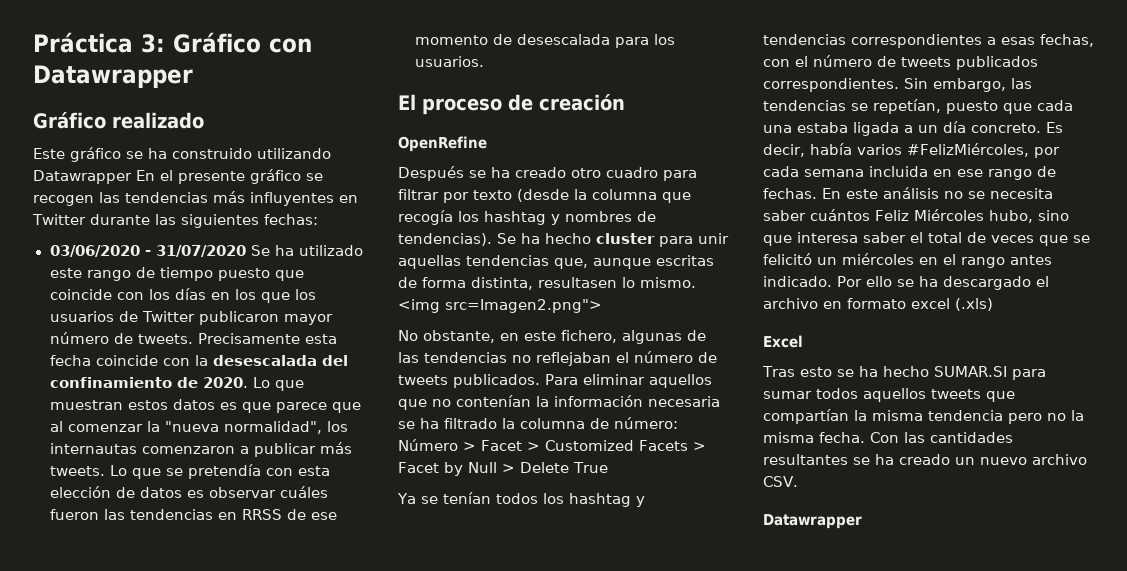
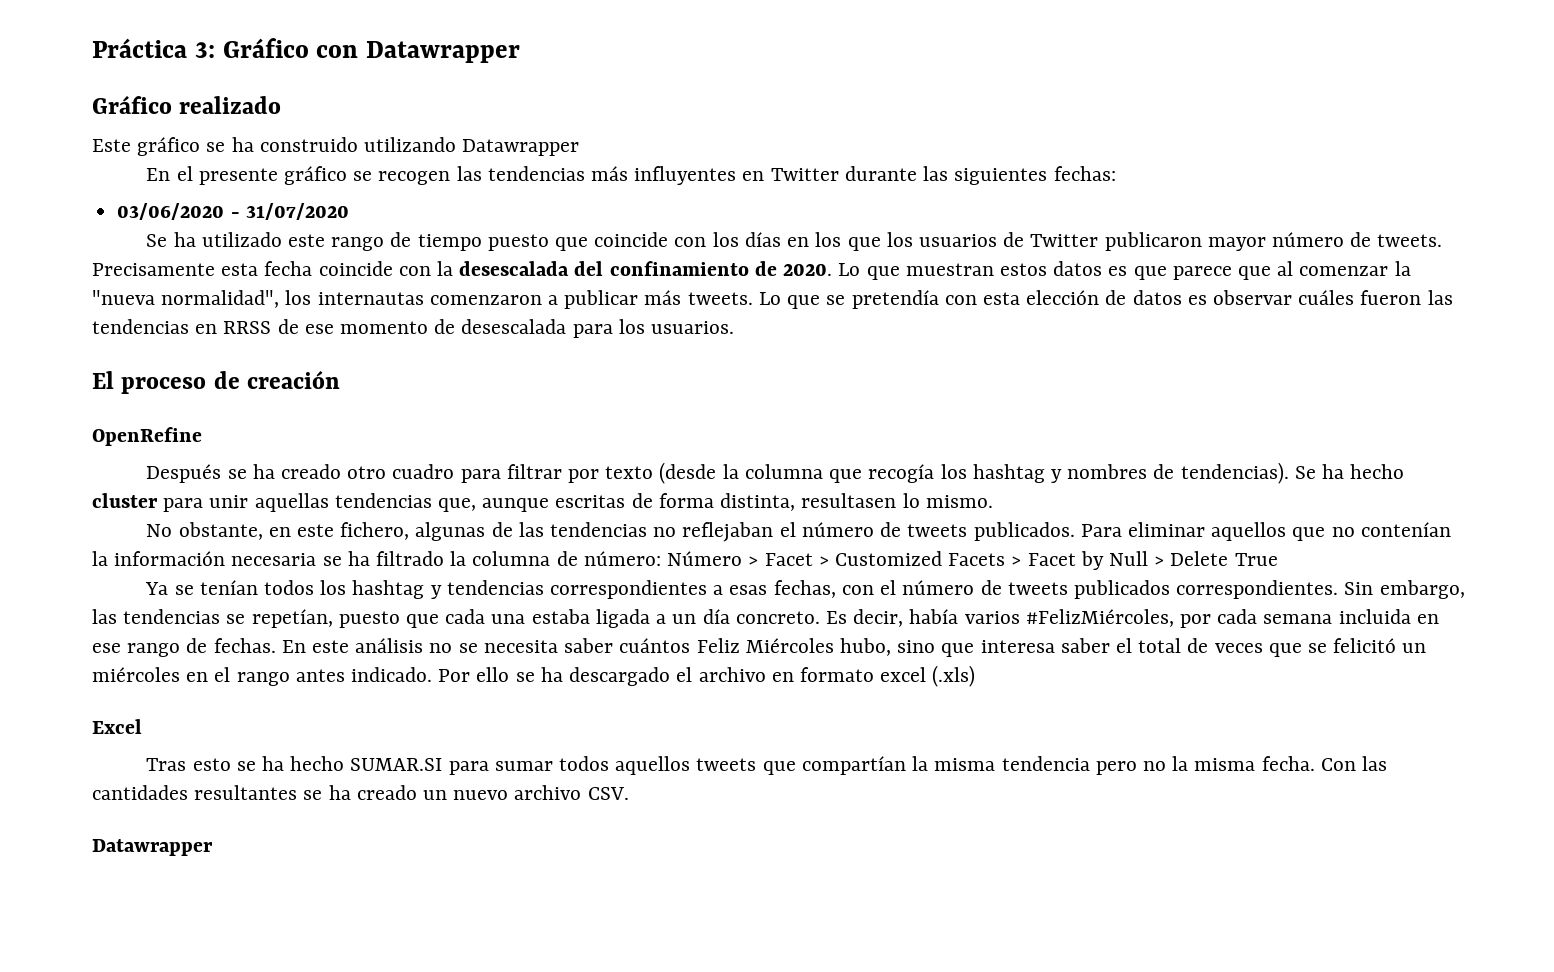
- Este gráfico se ha construido utilizando Datawrapper En el presente gráfico se recogen las tendencias más influyentes en Twitter durante las siguientes fechas:
+ Este gráfico se ha construido utilizando Datawrapper
+ En el presente gráfico se recogen las tendencias más influyentes en Twitter durante las siguientes fechas:
- 03/06/2020 - 31/07/2020 Se ha utilizado este rango de tiempo puesto que coincide con los días en los que los usuarios de Twitter publicaron mayor número de tweets.
+ 03/06/2020 - 31/07/2020
+ Se ha utilizado este rango de tiempo puesto que coincide con los días en los que los usuarios de Twitter publicaron mayor número de tweets.
- <img src=Imagen2.png">

